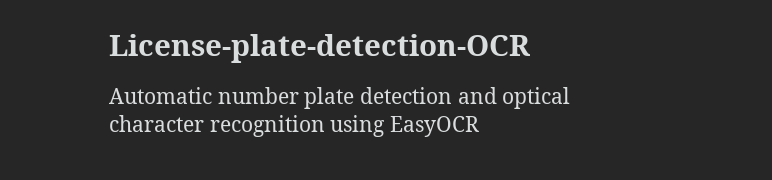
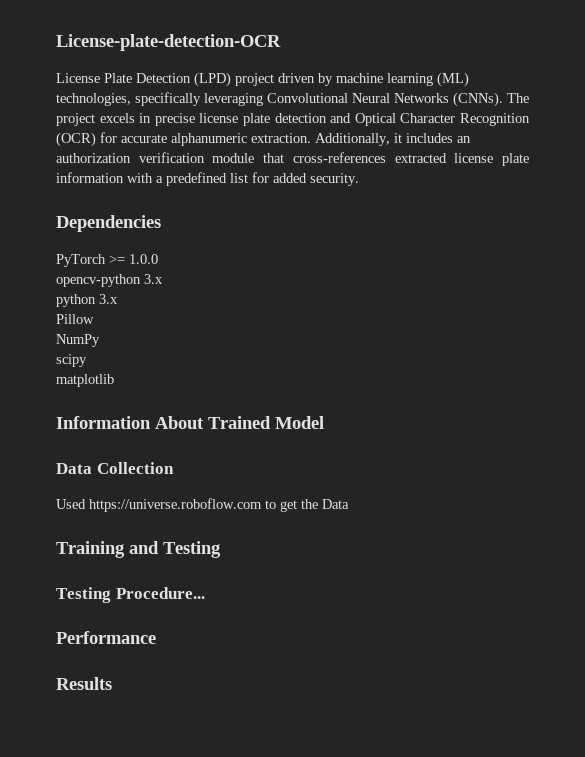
- Automatic number plate detection and optical character recognition using EasyOCR
+ License Plate Detection (LPD) project driven by machine learning (ML) technologies, specifically leveraging Convolutional Neural Networks (CNNs). The project excels in precise license plate detection and Optical Character Recognition (OCR) for accurate alphanumeric extraction. Additionally, it includes an authorization verification module that cross-references extracted license plate information with a predefined list for added security.
+ Dependencies
+ PyTorch >= 1.0.0
+ opencv-python 3.x
+ python 3.x
+ Pillow
+ NumPy
+ scipy
+ matplotlib
+ Information About Trained Model
+ Data Collection
+ Used https://universe.roboflow.com to get the Data
+ Training and Testing
+ Testing Procedure...
+ Performance
+ Results

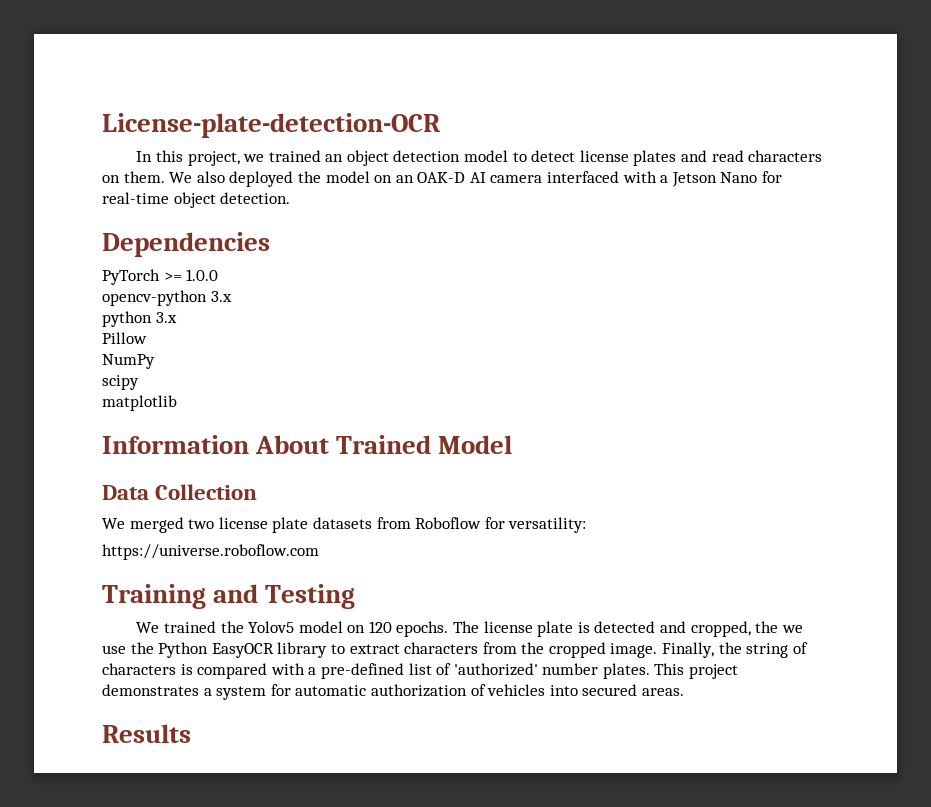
- License Plate Detection (LPD) project driven by machine learning (ML) technologies, specifically leveraging Convolutional Neural Networks (CNNs). The project excels in precise license plate detection and Optical Character Recognition (OCR) for accurate alphanumeric extraction. Additionally, it includes an authorization verification module that cross-references extracted license plate information with a predefined list for added security.
+ In this project, we trained an object detection model to detect license plates and read characters on them. We also deployed the model on an OAK-D AI camera interfaced with a Jetson Nano for real-time object detection.
- Used https://universe.roboflow.com to get the Data
+ We merged two license plate datasets from Roboflow for versatility:
+ https://universe.roboflow.com
  Training and Testing
- Testing Procedure...
- Performance
+ We trained the Yolov5 model on 120 epochs. The license plate is detected and cropped, the we use the Python EasyOCR library to extract characters from the cropped image. Finally, the string of characters is compared with a pre-defined list of 'authorized' number plates. This project demonstrates a system for automatic authorization of vehicles into secured areas.

